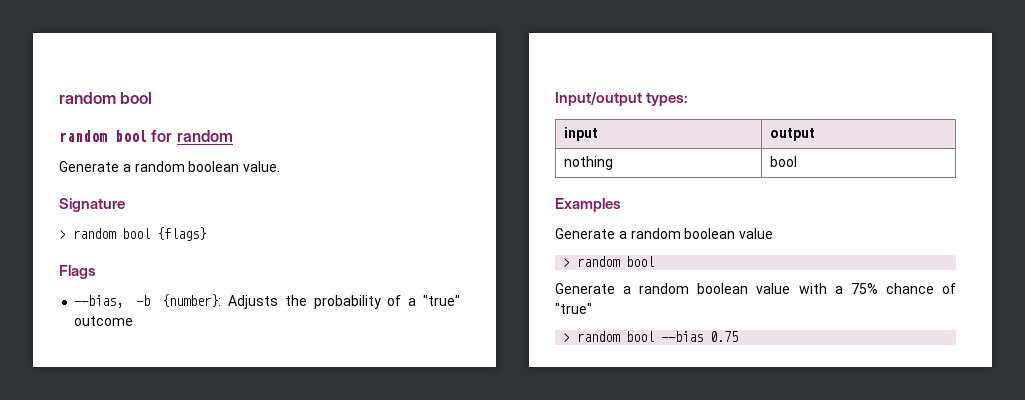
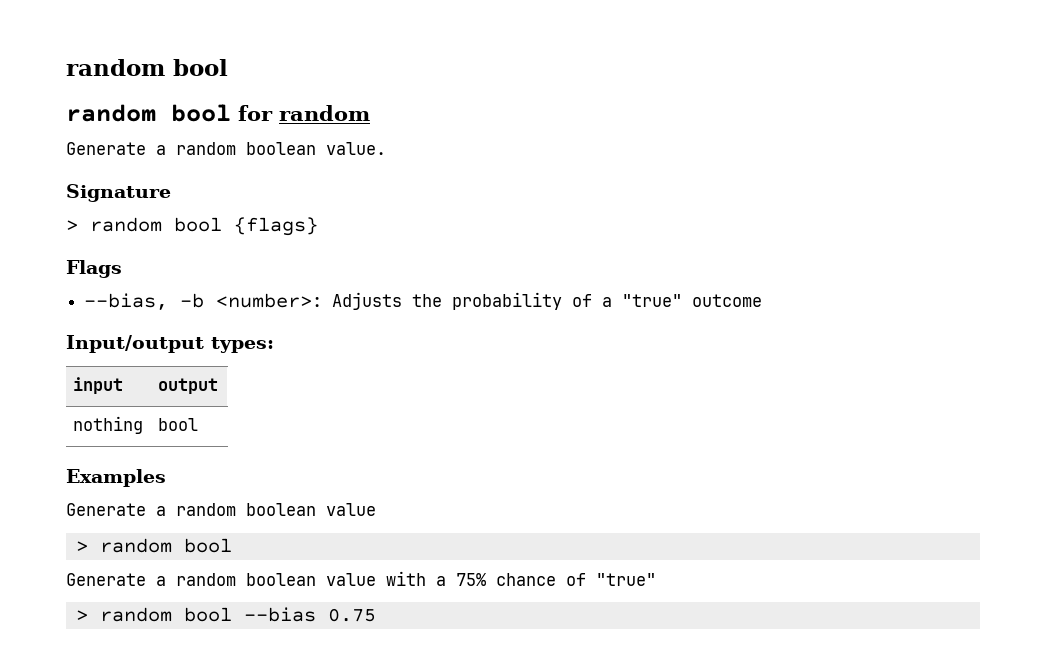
- --bias, -b {number}: Adjusts the probability of a "true" outcome
+ --bias, -b <number>: Adjusts the probability of a "true" outcome

